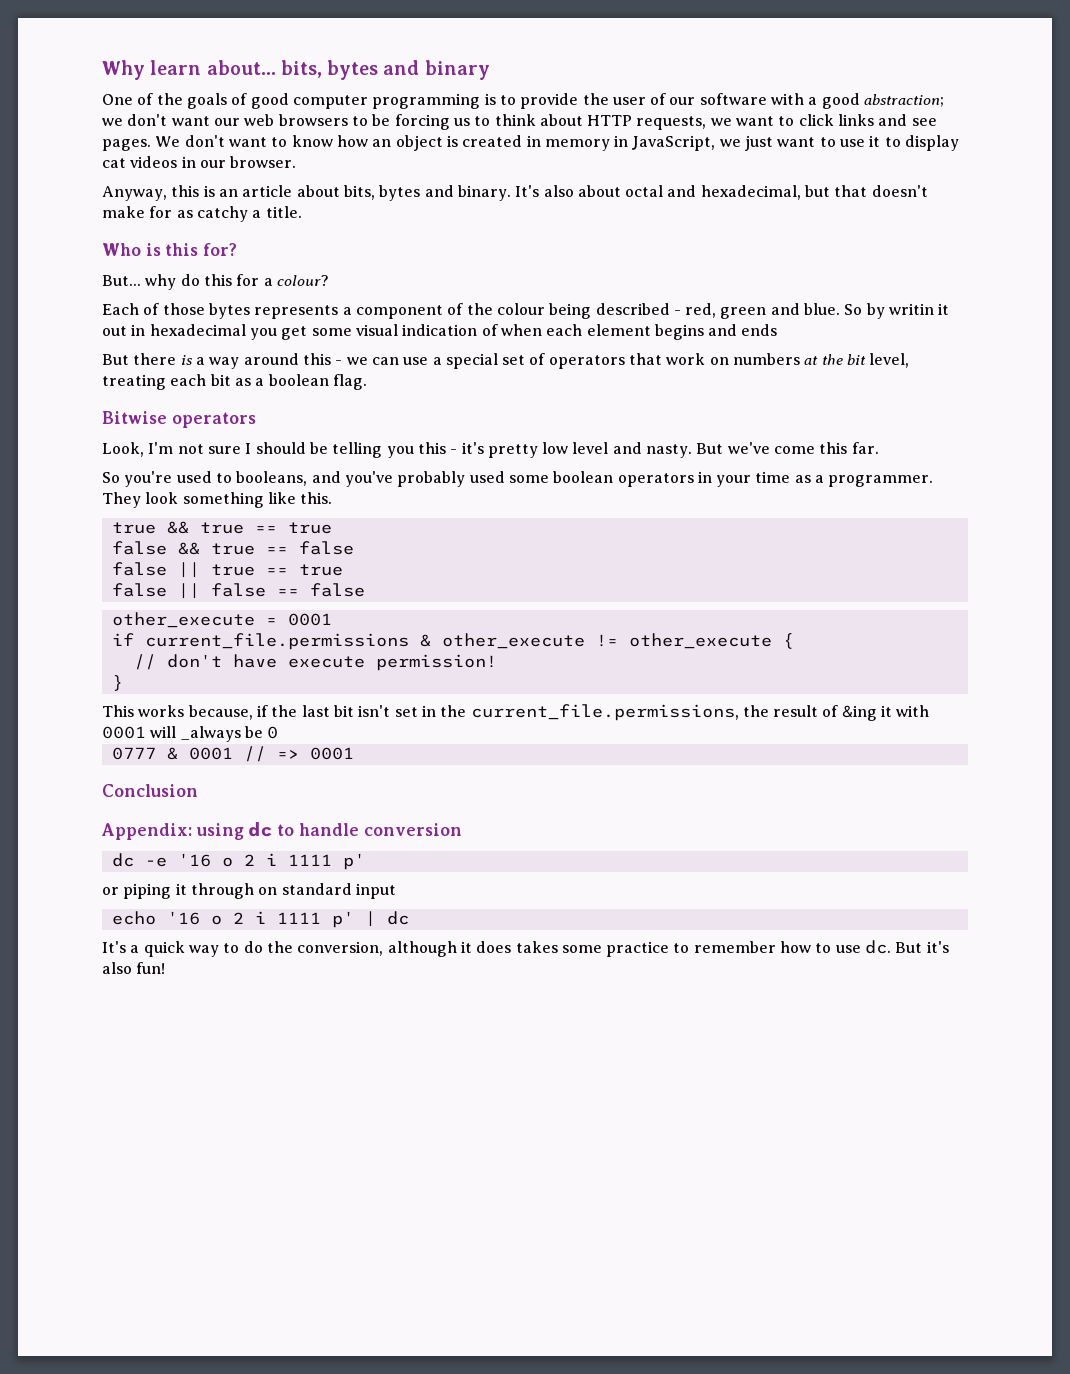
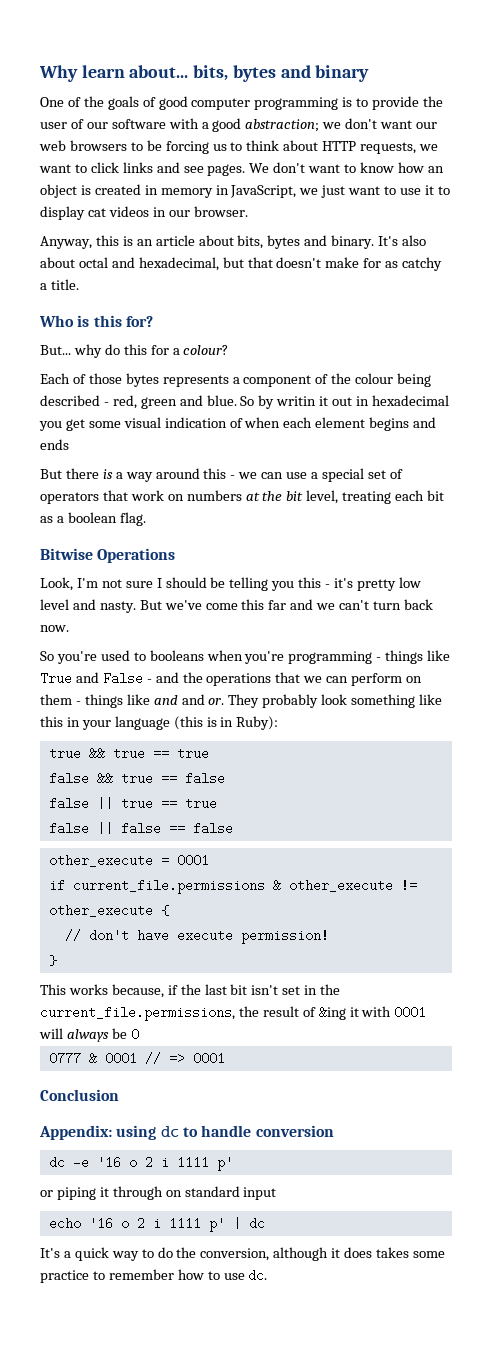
- Bitwise operators
+ Bitwise Operations
- But we've come this far.
- So you're used to booleans, and you've probably used some boolean operators in your time as a programmer. They look something like this.
+ But we've come this far and we can't turn back now.
+ So you're used to booleans when you're programming - things like True and False - and the operations that we can perform on them - things like and and or. They probably look something like this in your language (this is in Ruby):
- This works because, if the last bit isn't set in the current_file.permissions, the result of &ing it with 0001 will _always be 0
+ This works because, if the last bit isn't set in the current_file.permissions, the result of &ing it with 0001 will always be 0
- But it's also fun!

